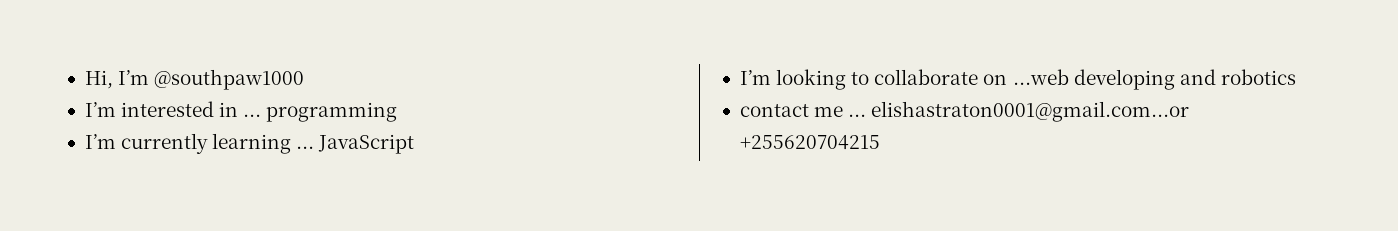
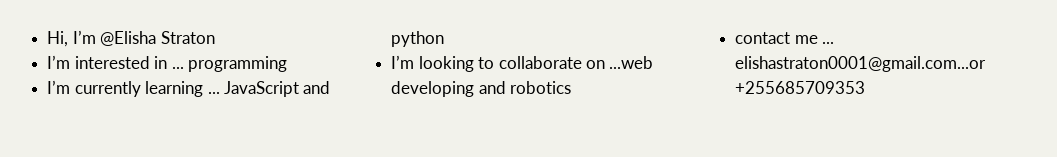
- Hi, I’m @southpaw1000
+ Hi, I’m @Elisha Straton
- JavaScript
+ JavaScript and python
- contact me ... elishastraton0001@gmail.com...or +255620704215
+ contact me ... elishastraton0001@gmail.com...or +255685709353

